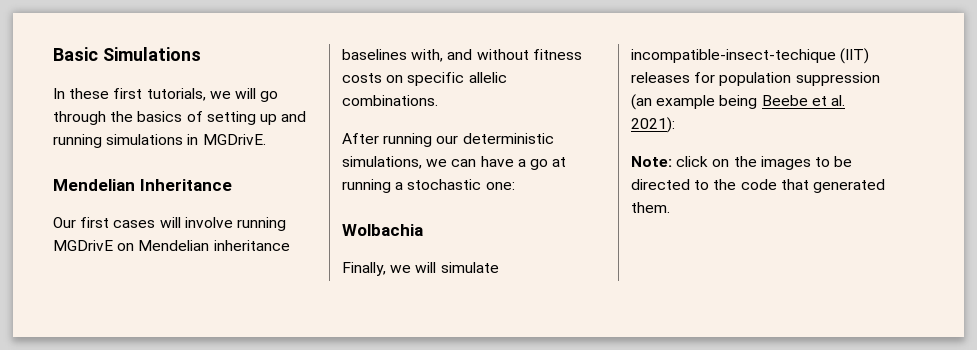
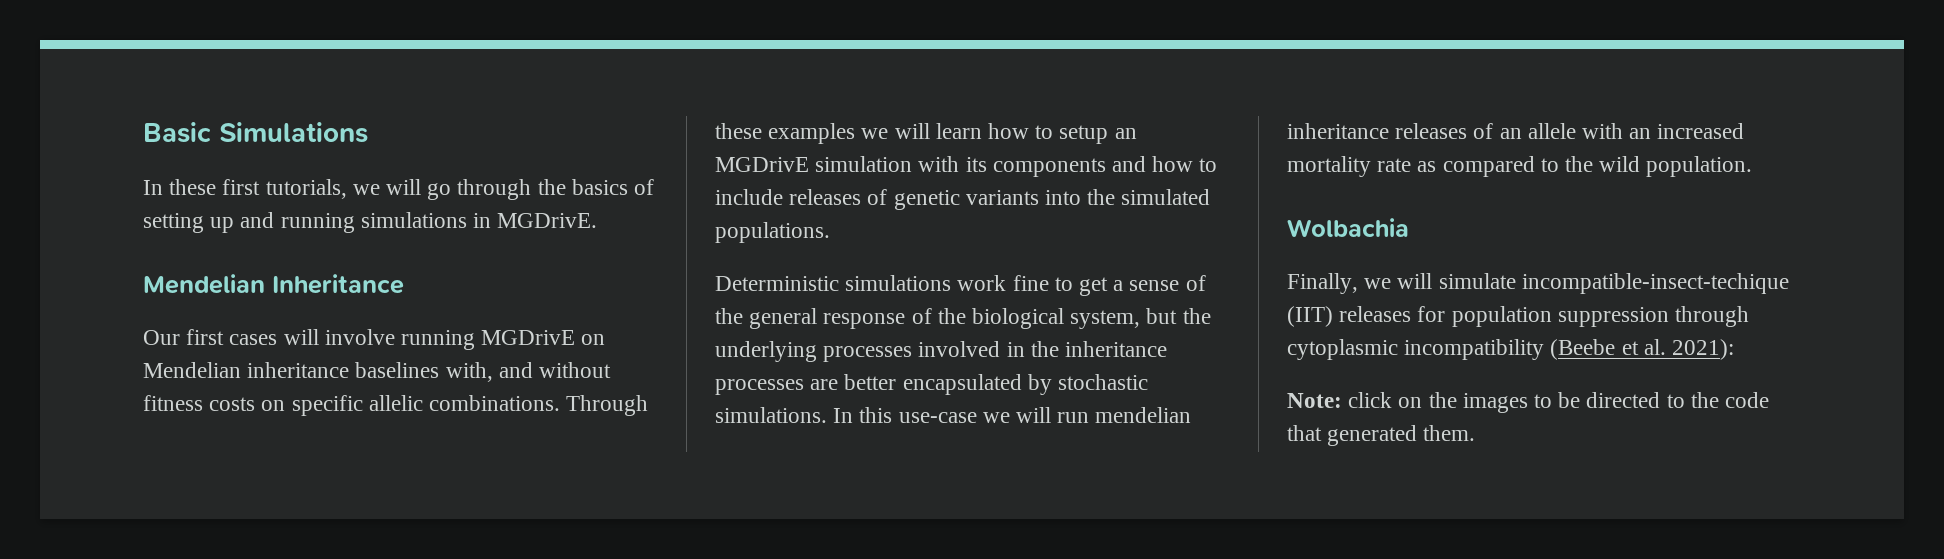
- Our first cases will involve running MGDrivE on Mendelian inheritance baselines with, and without fitness costs on specific allelic combinations.
- After running our deterministic simulations, we can have a go at running a stochastic one:
+ Our first cases will involve running MGDrivE on Mendelian inheritance baselines with, and without fitness costs on specific allelic combinations. Through these examples we will learn how to setup an MGDrivE simulation with its components and how to include releases of genetic variants into the simulated populations.
+ Deterministic simulations work fine to get a sense of the general response of the biological system, but the underlying processes involved in the inheritance processes are better encapsulated by stochastic simulations. In this use-case we will run mendelian inheritance releases of an allele with an increased mortality rate as compared to the wild population.
- Finally, we will simulate incompatible-insect-techique (IIT) releases for population suppression (an example being Beebe et al. 2021):
+ Finally, we will simulate incompatible-insect-techique (IIT) releases for population suppression through cytoplasmic incompatibility (Beebe et al. 2021):

